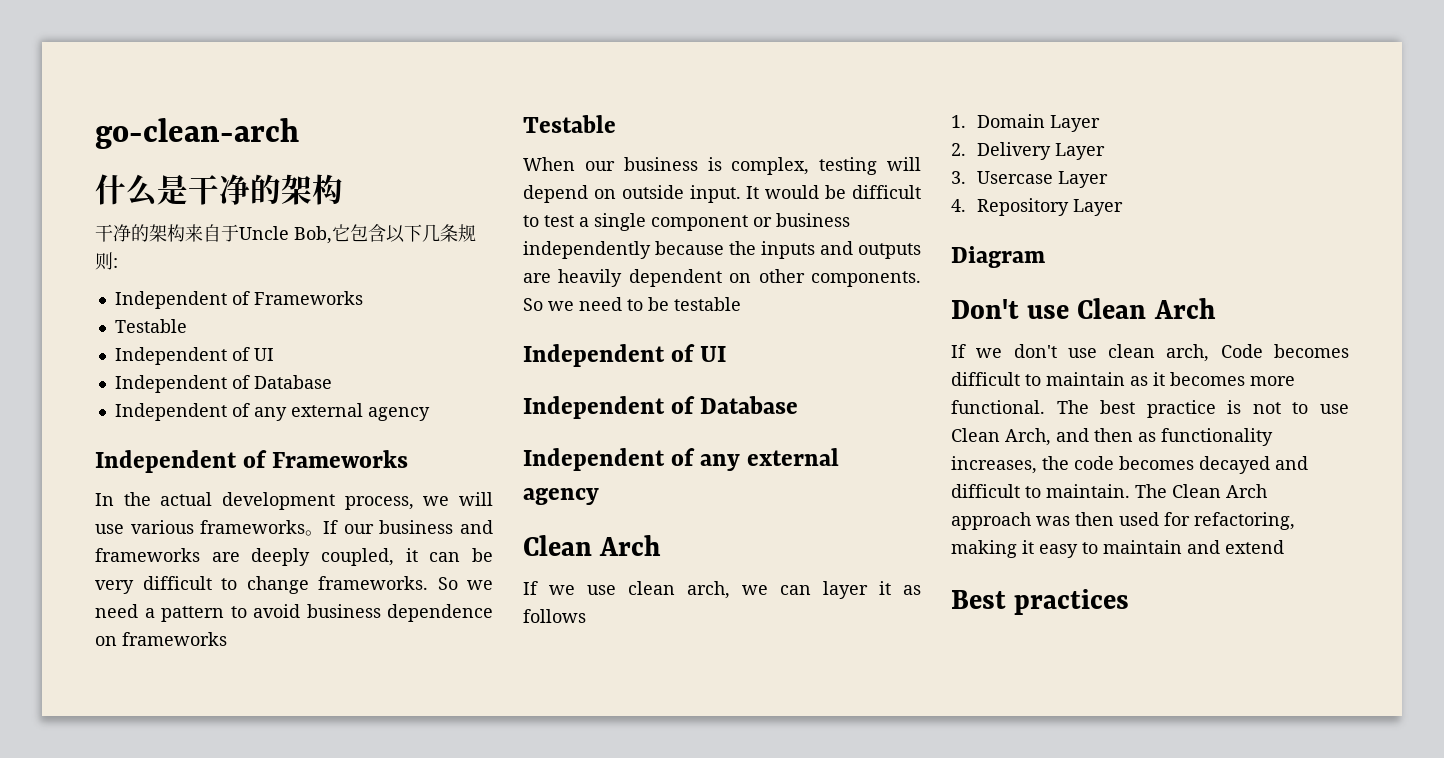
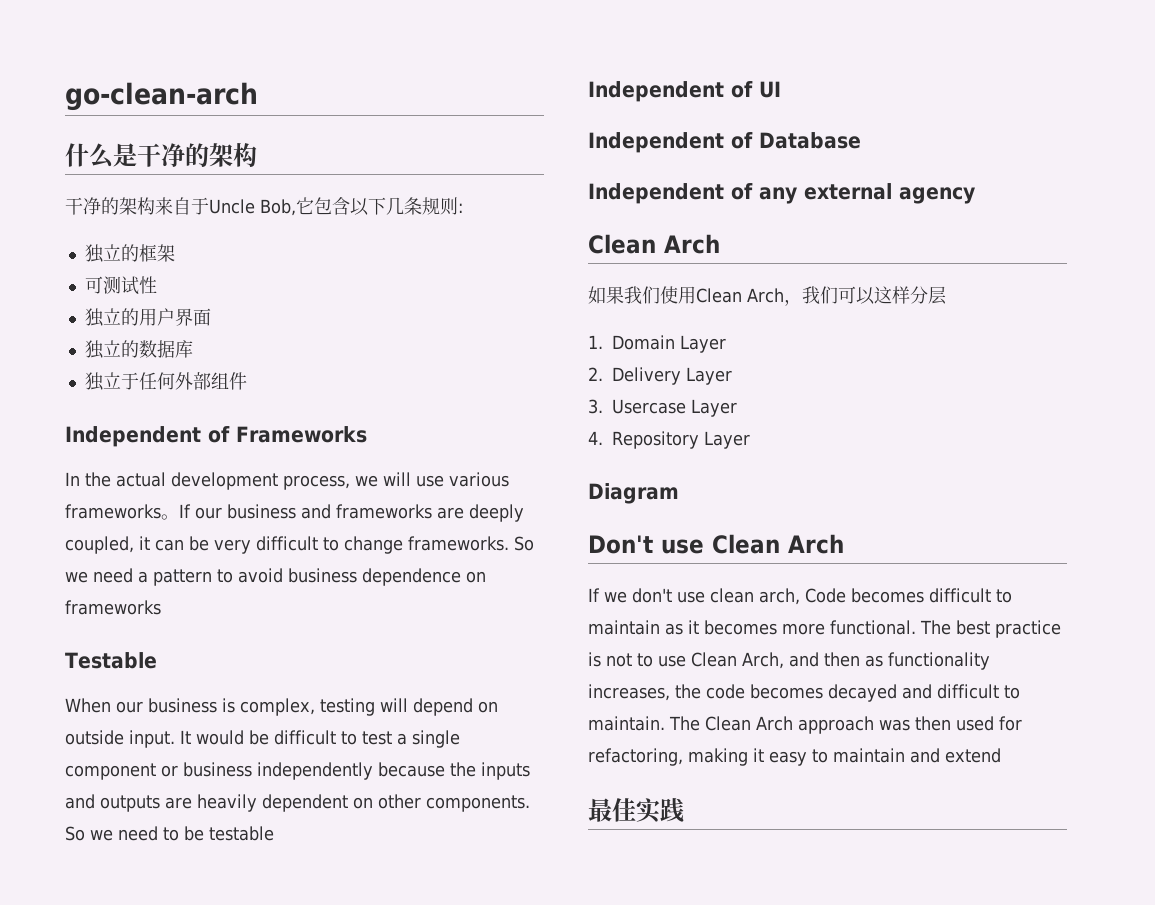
  干净的架构来自于Uncle Bob,它包含以下几条规则:
- Independent of Frameworks
- Testable
- Independent of UI
- Independent of Database
- Independent of any external agency
+ 独立的框架
+ 可测试性
+ 独立的用户界面
+ 独立的数据库
+ 独立于任何外部组件
- If we use clean arch, we can layer it as follows
+ 如果我们使用Clean Arch，我们可以这样分层
- Best practices
+ 最佳实践

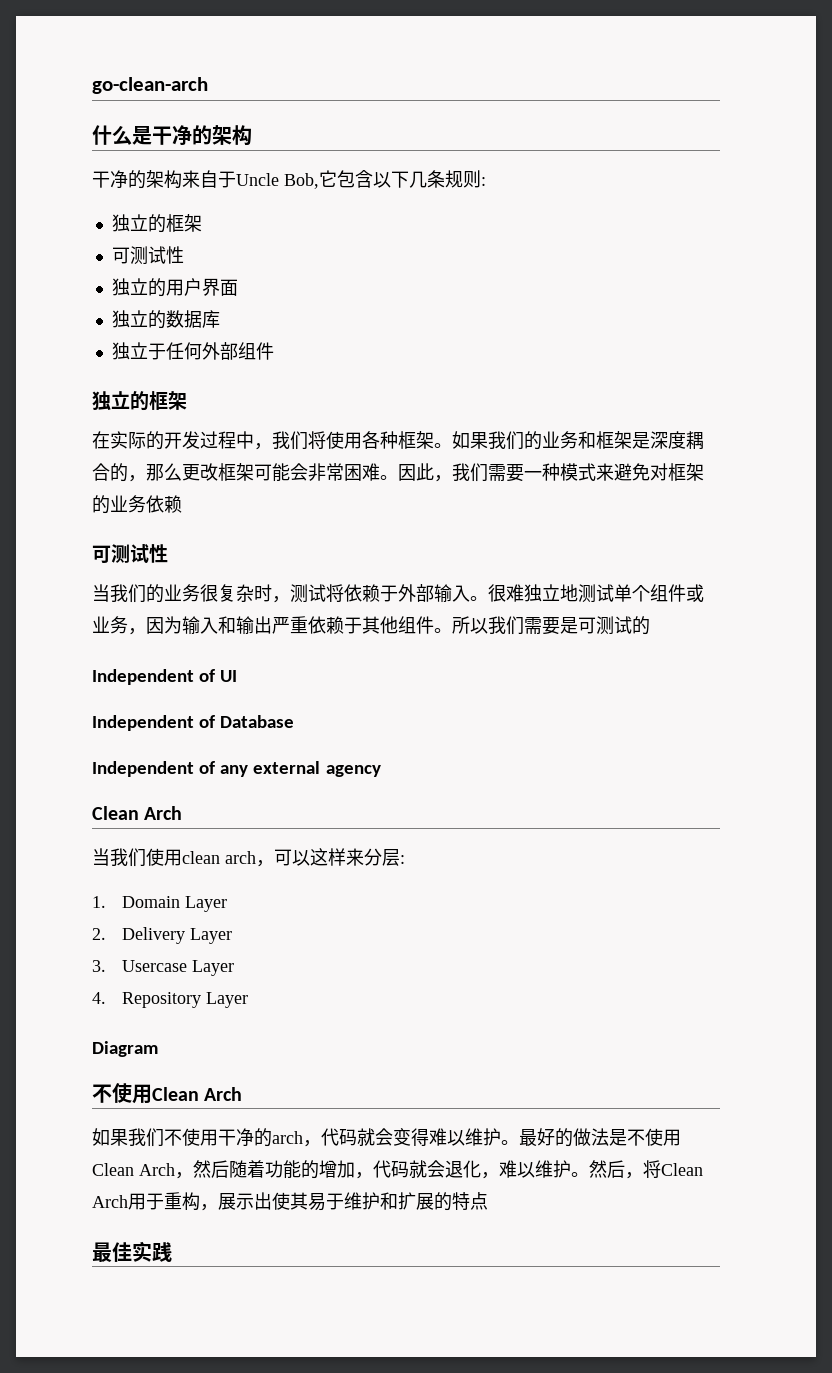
  独立于任何外部组件
- Independent of Frameworks
- In the actual development process, we will use various frameworks。If our business and frameworks are deeply coupled, it can be very difficult to change frameworks. So we need a pattern to avoid business dependence on frameworks
- Testable
- When our business is complex, testing will depend on outside input. It would be difficult to test a single component or business independently because the inputs and outputs are heavily dependent on other components. So we need to be testable
+ 独立的框架
+ 在实际的开发过程中，我们将使用各种框架。如果我们的业务和框架是深度耦合的，那么更改框架可能会非常困难。因此，我们需要一种模式来避免对框架的业务依赖
+ 可测试性
+ 当我们的业务很复杂时，测试将依赖于外部输入。很难独立地测试单个组件或业务，因为输入和输出严重依赖于其他组件。所以我们需要是可测试的
- 如果我们使用Clean Arch，我们可以这样分层
+ 当我们使用clean arch，可以这样来分层:
  Diagram
- Don't use Clean Arch
- If we don't use clean arch, Code becomes difficult to maintain as it becomes more functional. The best practice is not to use Clean Arch, and then as functionality increases, the code becomes decayed and difficult to maintain. The Clean Arch approach was then used for refactoring, making it easy to maintain and extend
+ 不使用Clean Arch
+ 如果我们不使用干净的arch，代码就会变得难以维护。最好的做法是不使用Clean Arch，然后随着功能的增加，代码就会退化，难以维护。然后，将Clean Arch用于重构，展示出使其易于维护和扩展的特点

